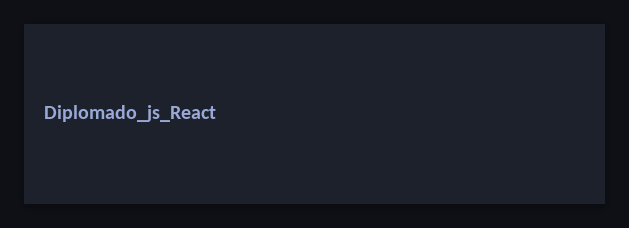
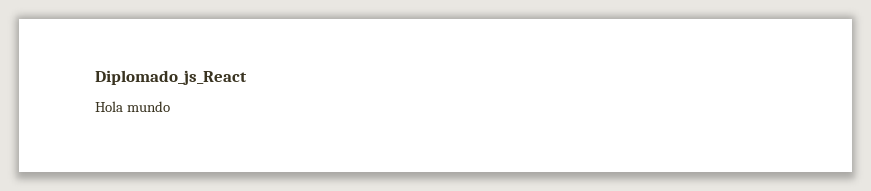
+ Hola mundo

